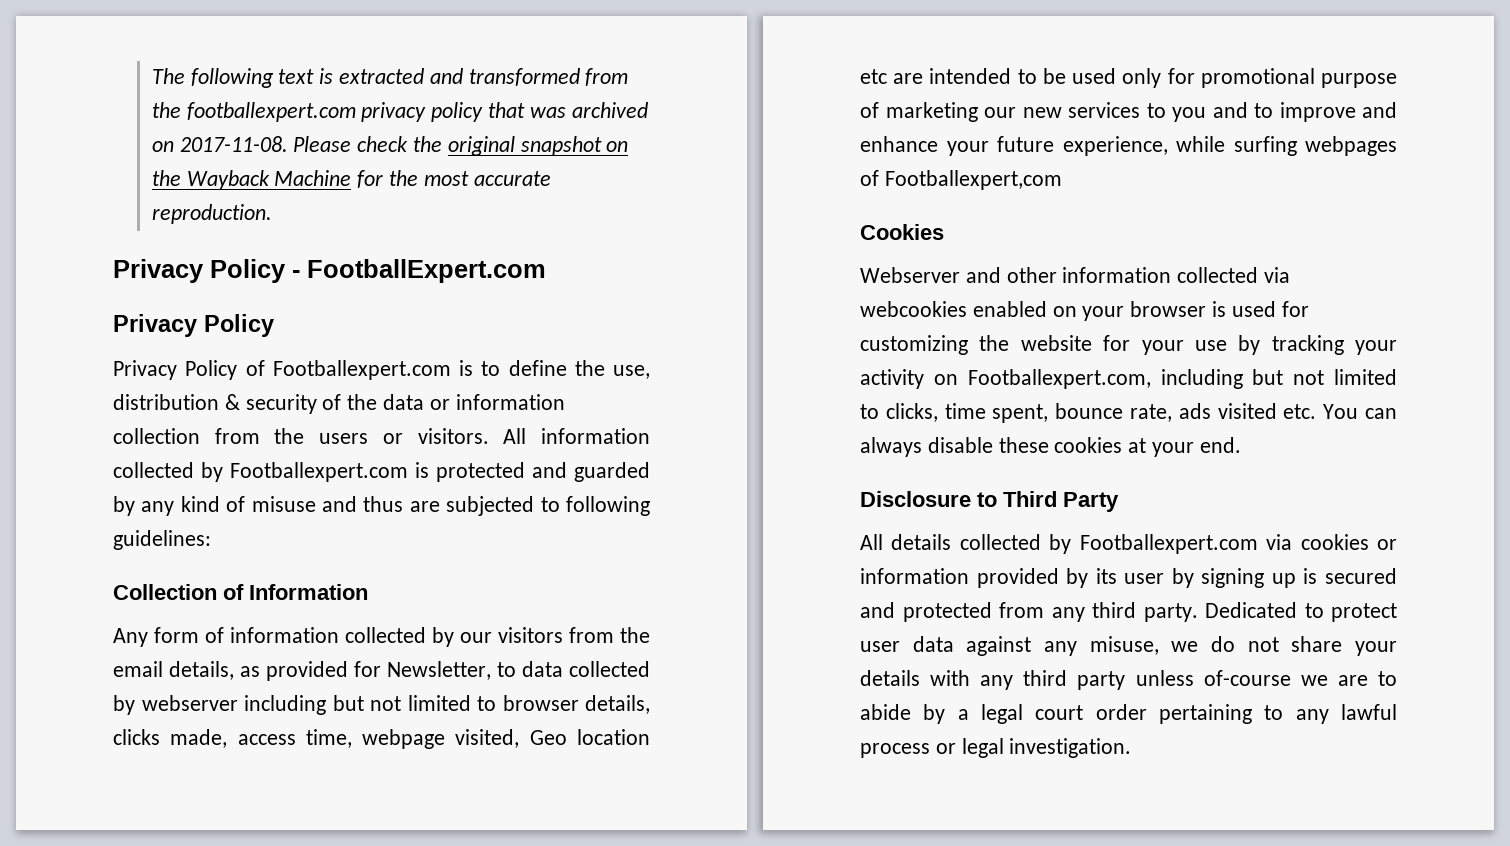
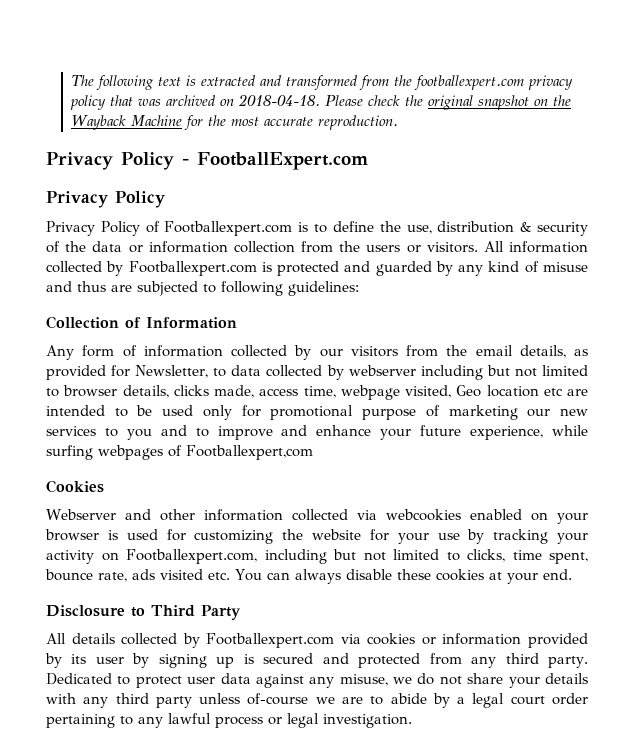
- The following text is extracted and transformed from the footballexpert.com privacy policy that was archived on 2017-11-08.
+ The following text is extracted and transformed from the footballexpert.com privacy policy that was archived on 2018-04-18.

